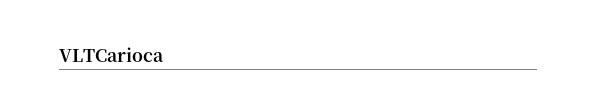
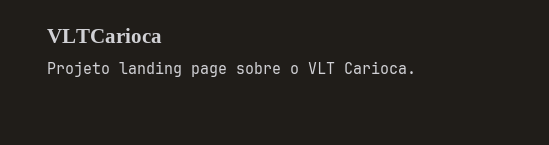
+ Projeto landing page sobre o VLT Carioca.

